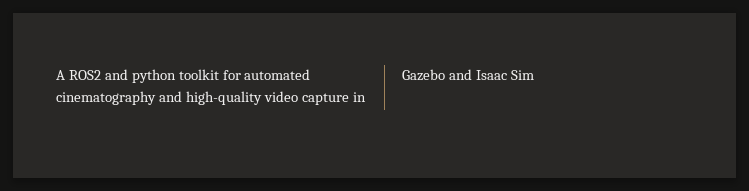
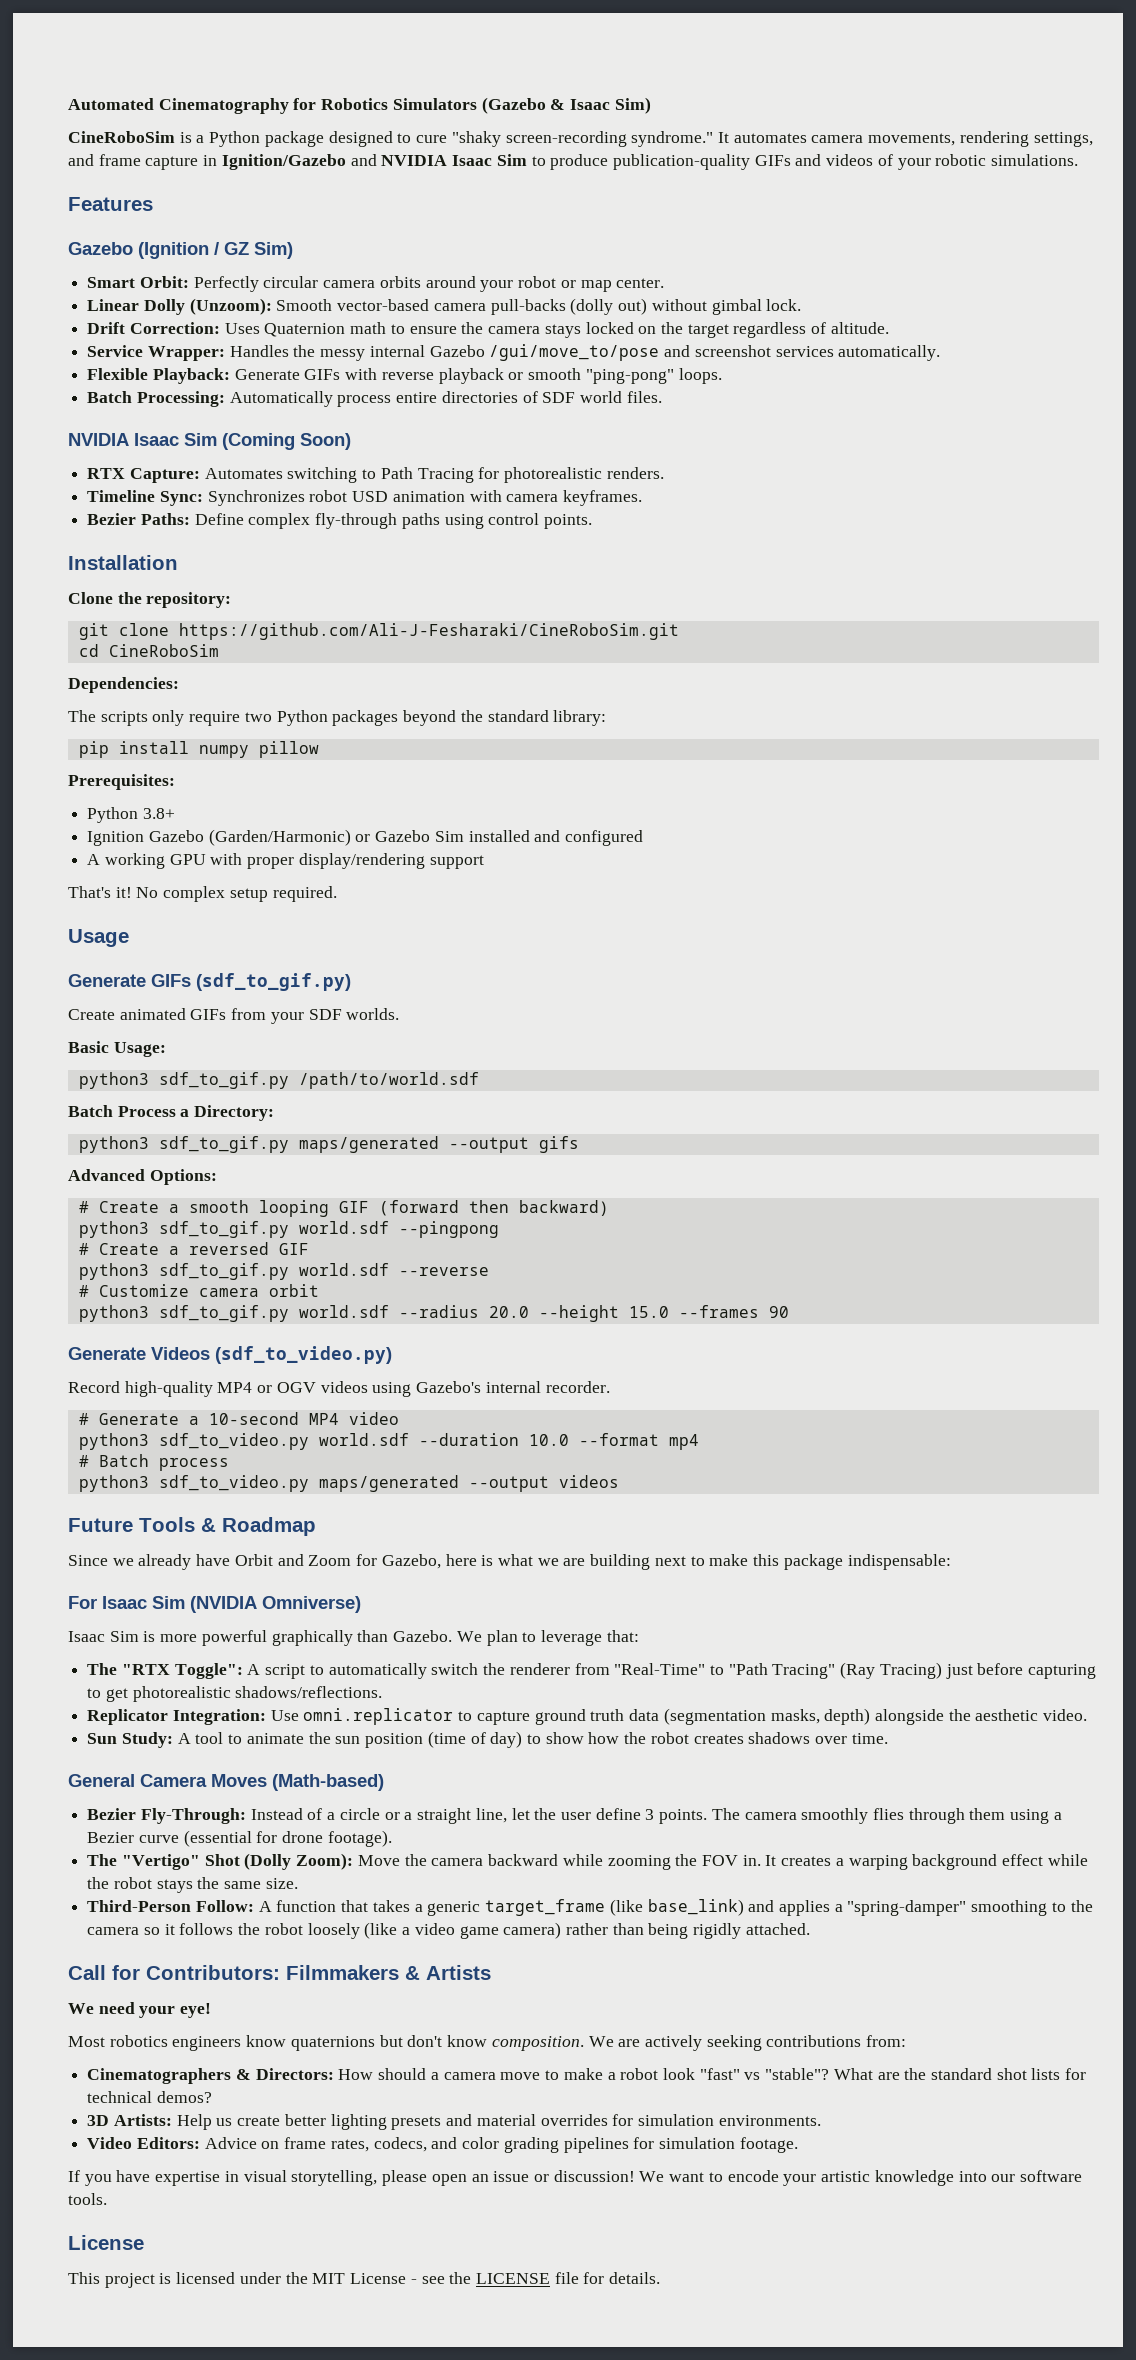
- A ROS2 and python toolkit for automated cinematography and high-quality video capture in Gazebo and Isaac Sim
+ Automated Cinematography for Robotics Simulators (Gazebo & Isaac Sim)
+ CineRoboSim is a Python package designed to cure "shaky screen-recording syndrome." It automates camera movements, rendering settings, and frame capture in Ignition/Gazebo and NVIDIA Isaac Sim to produce publication-quality GIFs and videos of your robotic simulations.
+ Features
+ Gazebo (Ignition / GZ Sim)
+ Smart Orbit: Perfectly circular camera orbits around your robot or map center.
+ Linear Dolly (Unzoom): Smooth vector-based camera pull-backs (dolly out) without gimbal lock.
+ Drift Correction: Uses Quaternion math to ensure the camera stays locked on the target regardless of altitude.
+ Service Wrapper: Handles the messy internal Gazebo /gui/move_to/pose and screenshot services automatically.
+ Flexible Playback: Generate GIFs with reverse playback or smooth "ping-pong" loops.
+ Batch Processing: Automatically process entire directories of SDF world files.
+ NVIDIA Isaac Sim (Coming Soon)
+ RTX Capture: Automates switching to Path Tracing for photorealistic renders.
+ Timeline Sync: Synchronizes robot USD animation with camera keyframes.
+ Bezier Paths: Define complex fly-through paths using control points.
+ Installation
+ Clone the repository:
+ git clone https://github.com/Ali-J-Fesharaki/CineRoboSim.git
+ cd CineRoboSim
+ Dependencies:
+ The scripts only require two Python packages beyond the standard library:
+ pip install numpy pillow
+ Prerequisites:
+ Python 3.8+
+ Ignition Gazebo (Garden/Harmonic) or Gazebo Sim installed and configured
+ A working GPU with proper display/rendering support
+ That's it! No complex setup required.
+ Usage
+ Generate GIFs (sdf_to_gif.py)
+ Create animated GIFs from your SDF worlds.
+ Basic Usage:
+ python3 sdf_to_gif.py /path/to/world.sdf
+ Batch Process a Directory:
+ python3 sdf_to_gif.py maps/generated --output gifs
+ Advanced Options:
+ # Create a smooth looping GIF (forward then backward)
+ python3 sdf_to_gif.py world.sdf --pingpong
+ # Create a reversed GIF
+ python3 sdf_to_gif.py world.sdf --reverse
+ # Customize camera orbit
+ python3 sdf_to_gif.py world.sdf --radius 20.0 --height 15.0 --frames 90
+ Generate Videos (sdf_to_video.py)
+ Record high-quality MP4 or OGV videos using Gazebo's internal recorder.
+ # Generate a 10-second MP4 video
+ python3 sdf_to_video.py world.sdf --duration 10.0 --format mp4
+ # Batch process
+ python3 sdf_to_video.py maps/generated --output videos
+ Future Tools & Roadmap
+ Since we already have Orbit and Zoom for Gazebo, here is what we are building next to make this package indispensable:
+ For Isaac Sim (NVIDIA Omniverse)
+ Isaac Sim is more powerful graphically than Gazebo. We plan to leverage that:
+ The "RTX Toggle": A script to automatically switch the renderer from "Real-Time" to "Path Tracing" (Ray Tracing) just before capturing to get photorealistic shadows/reflections.
+ Replicator Integration: Use omni.replicator to capture ground truth data (segmentation masks, depth) alongside the aesthetic video.
+ Sun Study: A tool to animate the sun position (time of day) to show how the robot creates shadows over time.
+ General Camera Moves (Math-based)
+ Bezier Fly-Through: Instead of a circle or a straight line, let the user define 3 points. The camera smoothly flies through them using a Bezier curve (essential for drone footage).
+ The "Vertigo" Shot (Dolly Zoom): Move the camera backward while zooming the FOV in. It creates a warping background effect while the robot stays the same size.
+ Third-Person Follow: A function that takes a generic target_frame (like base_link) and applies a "spring-damper" smoothing to the camera so it follows the robot loosely (like a video game camera) rather than being rigidly attached.
+ Call for Contributors: Filmmakers & Artists
+ We need your eye!
+ Most robotics engineers know quaternions but don't know composition. We are actively seeking contributions from:
+ Cinematographers & Directors: How should a camera move to make a robot look "fast" vs "stable"? What are the standard shot lists for technical demos?
+ 3D Artists: Help us create better lighting presets and material overrides for simulation environments.
+ Video Editors: Advice on frame rates, codecs, and color grading pipelines for simulation footage.
+ If you have expertise in visual storytelling, please open an issue or discussion! We want to encode your artistic knowledge into our software tools.
+ License
+ This project is licensed under the MIT License - see the LICENSE file for details.

